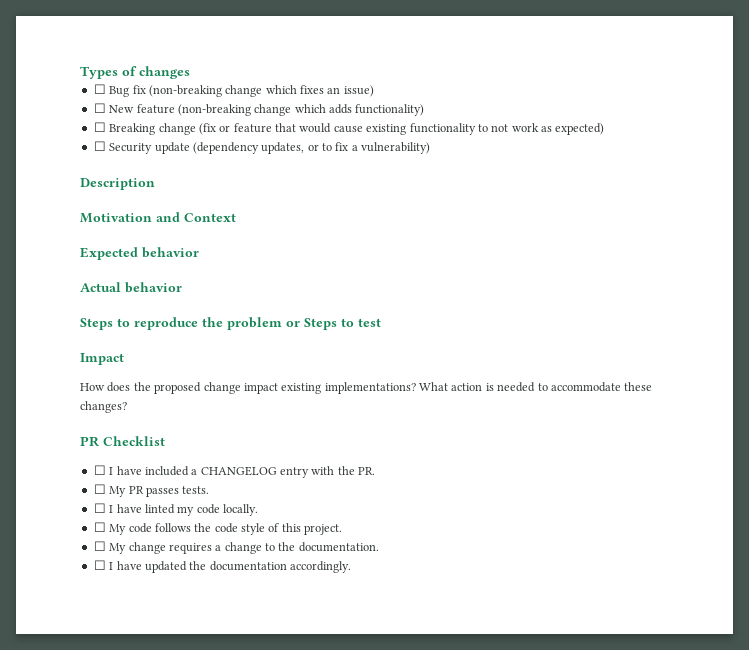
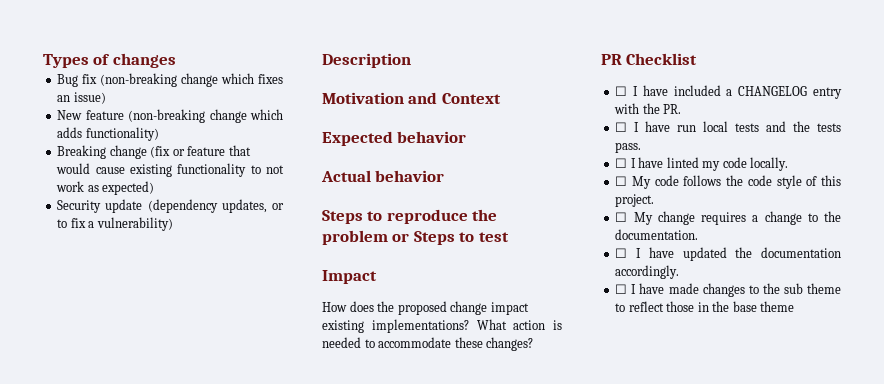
- ☐ Bug fix (non-breaking change which fixes an issue)
+ Bug fix (non-breaking change which fixes an issue)
- ☐ New feature (non-breaking change which adds functionality)
+ New feature (non-breaking change which adds functionality)
- ☐ Breaking change (fix or feature that would cause existing functionality to not work as expected)
+ Breaking change (fix or feature that would cause existing functionality to not work as expected)
- ☐ Security update (dependency updates, or to fix a vulnerability)
+ Security update (dependency updates, or to fix a vulnerability)
- ☐ My PR passes tests.
+ ☐ I have run local tests and the tests pass.
+ ☐ I have made changes to the sub theme to reflect those in the base theme

